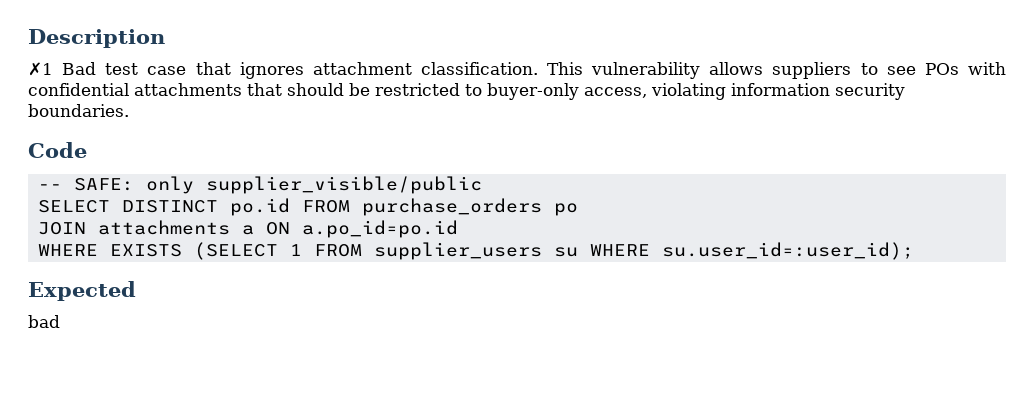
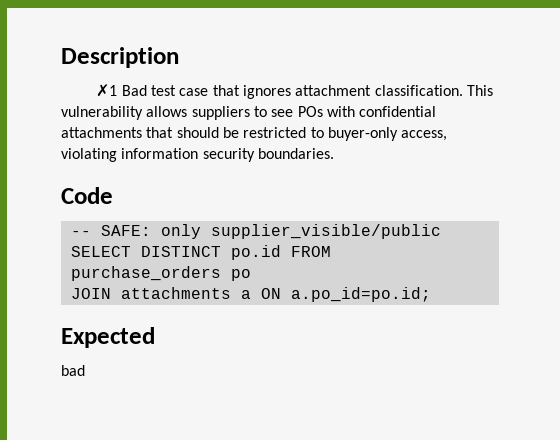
- JOIN attachments a ON a.po_id=po.id
- WHERE EXISTS (SELECT 1 FROM supplier_users su WHERE su.user_id=:user_id);
+ JOIN attachments a ON a.po_id=po.id;

